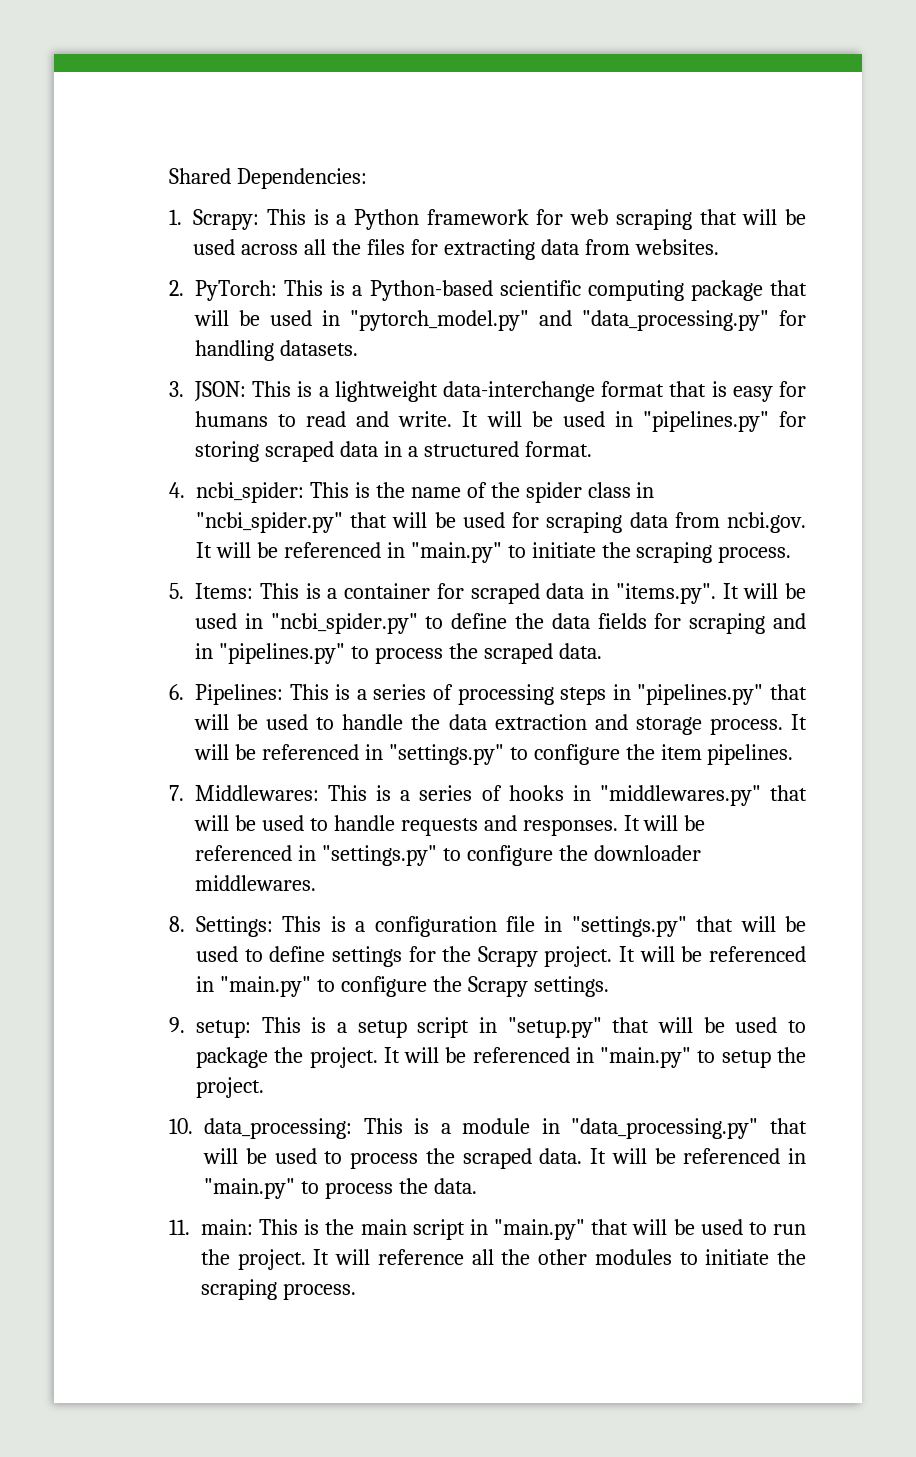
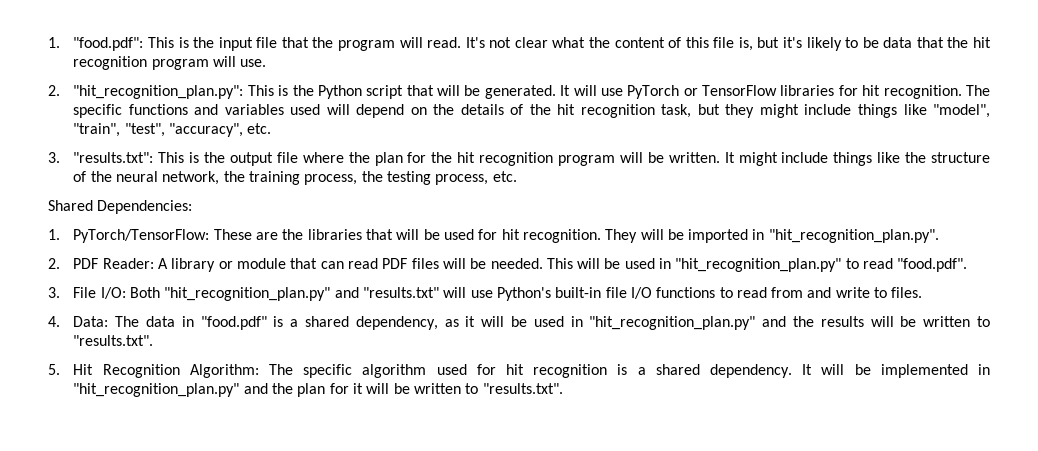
+ 1. "food.pdf": This is the input file that the program will read. It's not clear what the content of this file is, but it's likely to be data that the hit recognition program will use.
+ 2. "hit_recognition_plan.py": This is the Python script that will be generated. It will use PyTorch or TensorFlow libraries for hit recognition. The specific functions and variables used will depend on the details of the hit recognition task, but they might include things like "model", "train", "test", "accuracy", etc.
+ 3. "results.txt": This is the output file where the plan for the hit recognition program will be written. It might include things like the structure of the neural network, the training process, the testing process, etc.
  Shared Dependencies:
- 1. Scrapy: This is a Python framework for web scraping that will be used across all the files for extracting data from websites.
- 2. PyTorch: This is a Python-based scientific computing package that will be used in "pytorch_model.py" and "data_processing.py" for handling datasets.
- 3. JSON: This is a lightweight data-interchange format that is easy for humans to read and write. It will be used in "pipelines.py" for storing scraped data in a structured format.
- 4. ncbi_spider: This is the name of the spider class in "ncbi_spider.py" that will be used for scraping data from ncbi.gov. It will be referenced in "main.py" to initiate the scraping process.
- 5. Items: This is a container for scraped data in "items.py". It will be used in "ncbi_spider.py" to define the data fields for scraping and in "pipelines.py" to process the scraped data.
- 6. Pipelines: This is a series of processing steps in "pipelines.py" that will be used to handle the data extraction and storage process. It will be referenced in "settings.py" to configure the item pipelines.
- 7. Middlewares: This is a series of hooks in "middlewares.py" that will be used to handle requests and responses. It will be referenced in "settings.py" to configure the downloader middlewares.
- 8. Settings: This is a configuration file in "settings.py" that will be used to define settings for the Scrapy project. It will be referenced in "main.py" to configure the Scrapy settings.
- 9. setup: This is a setup script in "setup.py" that will be used to package the project. It will be referenced in "main.py" to setup the project.
- 10. data_processing: This is a module in "data_processing.py" that will be used to process the scraped data. It will be referenced in "main.py" to process the data.
- 11. main: This is the main script in "main.py" that will be used to run the project. It will reference all the other modules to initiate the scraping process.
+ 1. PyTorch/TensorFlow: These are the libraries that will be used for hit recognition. They will be imported in "hit_recognition_plan.py".
+ 2. PDF Reader: A library or module that can read PDF files will be needed. This will be used in "hit_recognition_plan.py" to read "food.pdf".
+ 3. File I/O: Both "hit_recognition_plan.py" and "results.txt" will use Python's built-in file I/O functions to read from and write to files.
+ 4. Data: The data in "food.pdf" is a shared dependency, as it will be used in "hit_recognition_plan.py" and the results will be written to "results.txt".
+ 5. Hit Recognition Algorithm: The specific algorithm used for hit recognition is a shared dependency. It will be implemented in "hit_recognition_plan.py" and the plan for it will be written to "results.txt".

